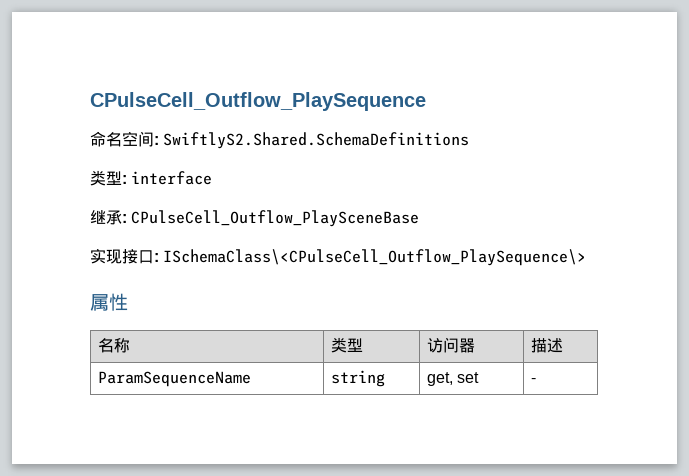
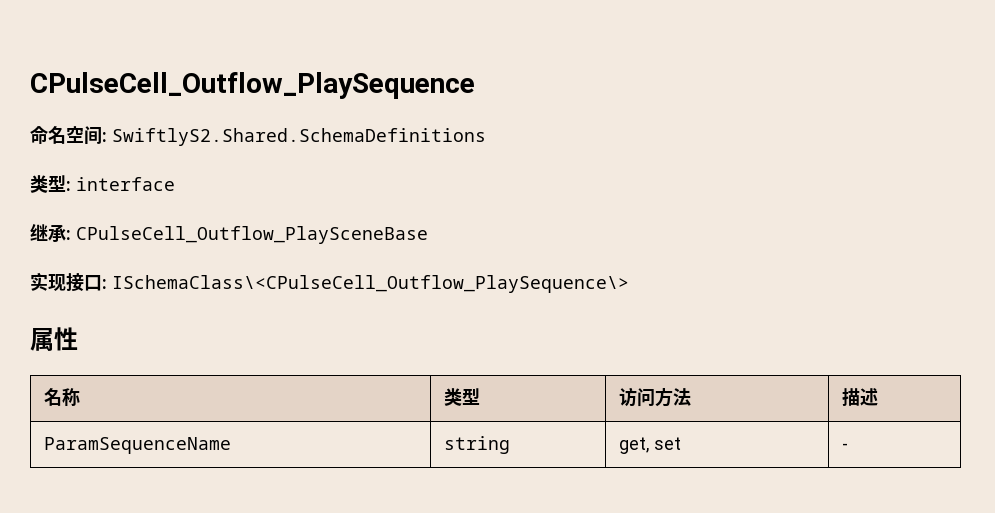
- 名称 | 类型 | 访问器 | 描述
+ 名称 | 类型 | 访问方法 | 描述

